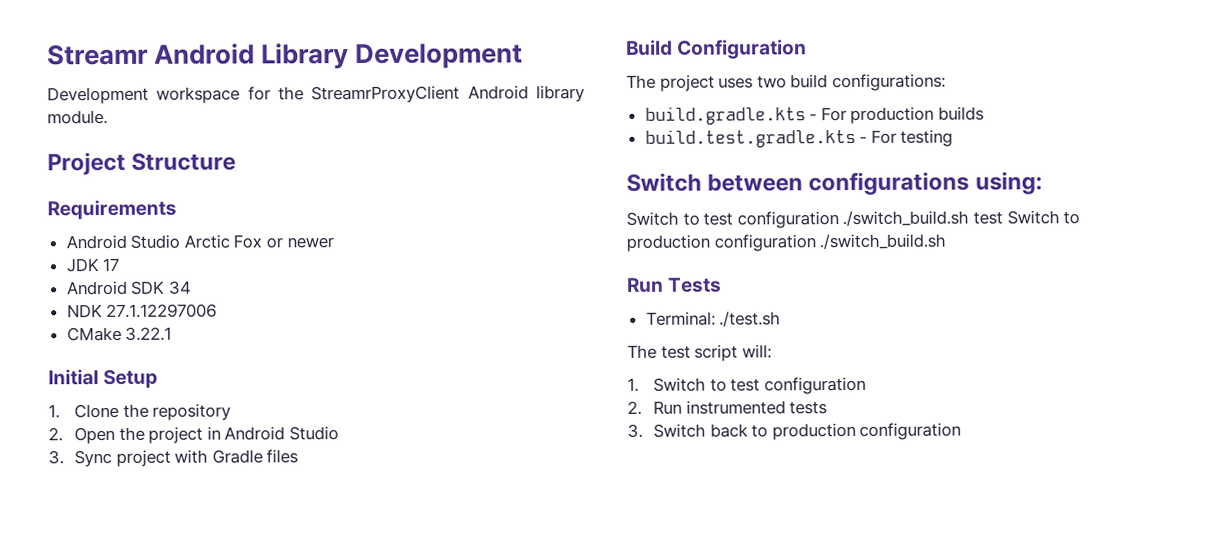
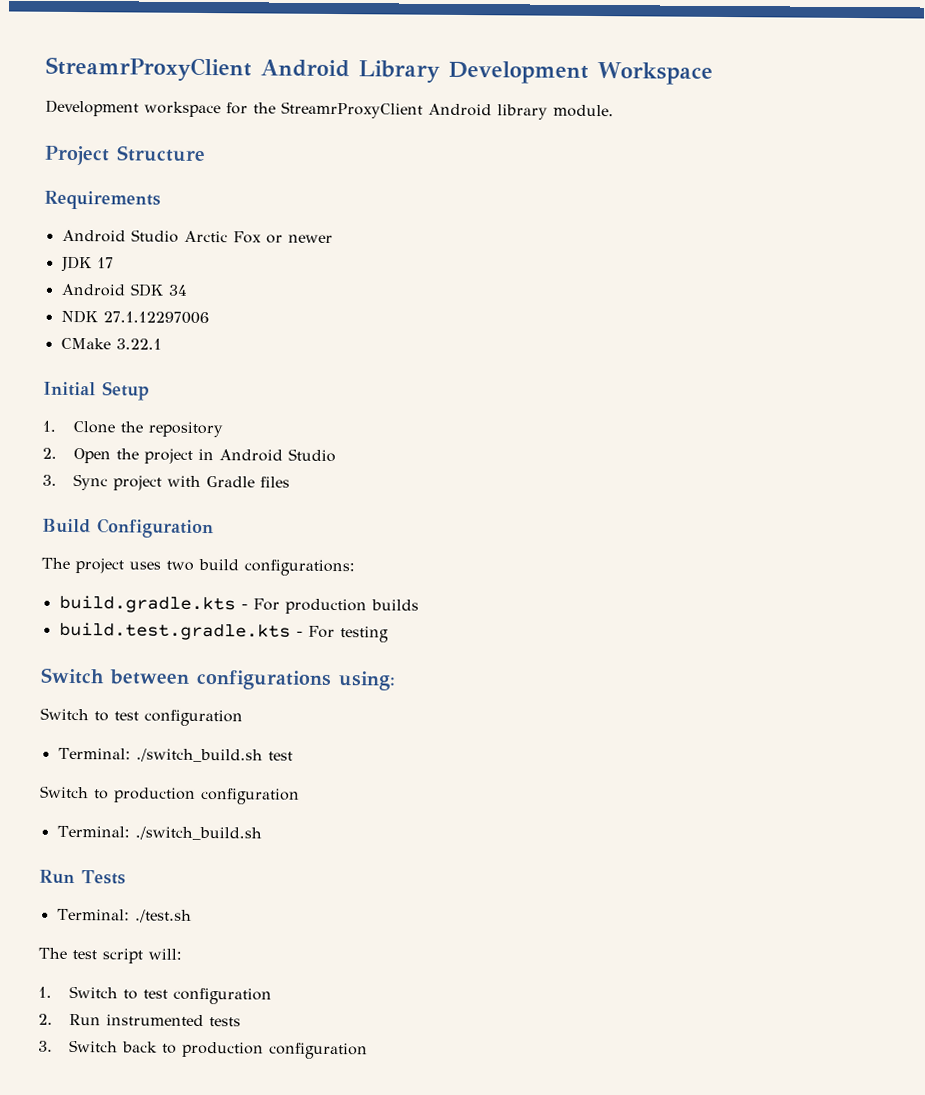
- Streamr Android Library Development
+ StreamrProxyClient Android Library Development Workspace
  Switch between configurations using:
- Switch to test configuration ./switch_build.sh test Switch to production configuration ./switch_build.sh
+ Switch to test configuration
+ Terminal: ./switch_build.sh test
+ Switch to production configuration
+ Terminal: ./switch_build.sh

